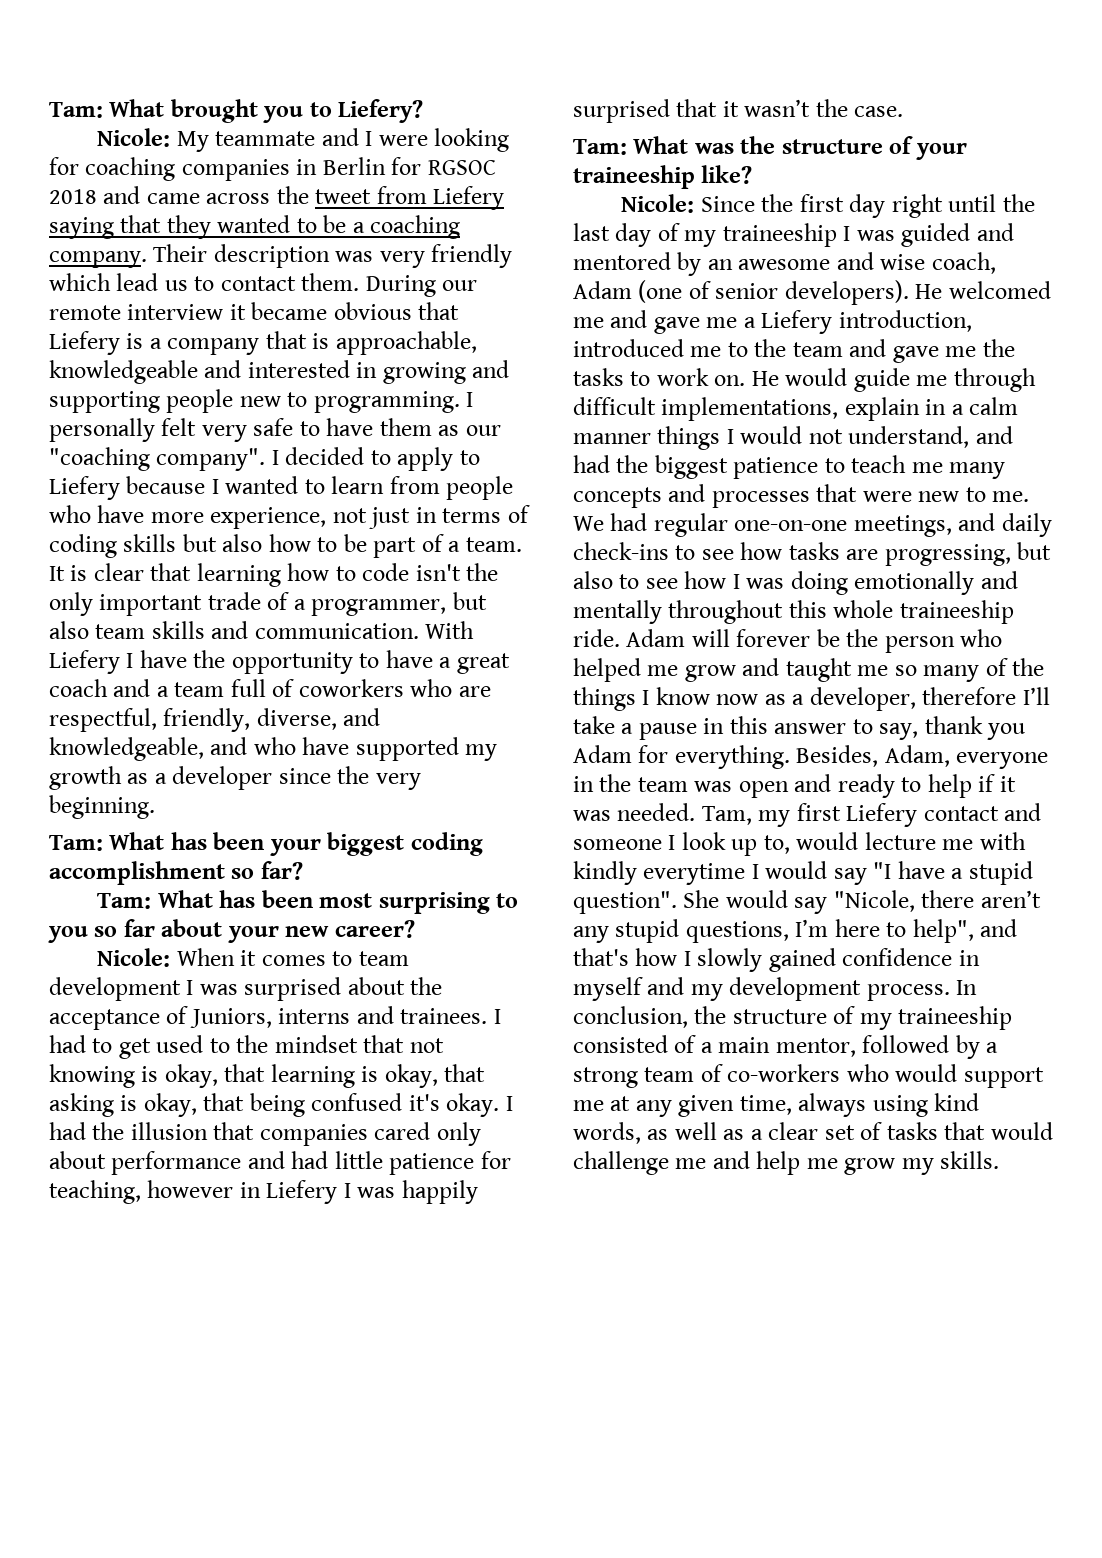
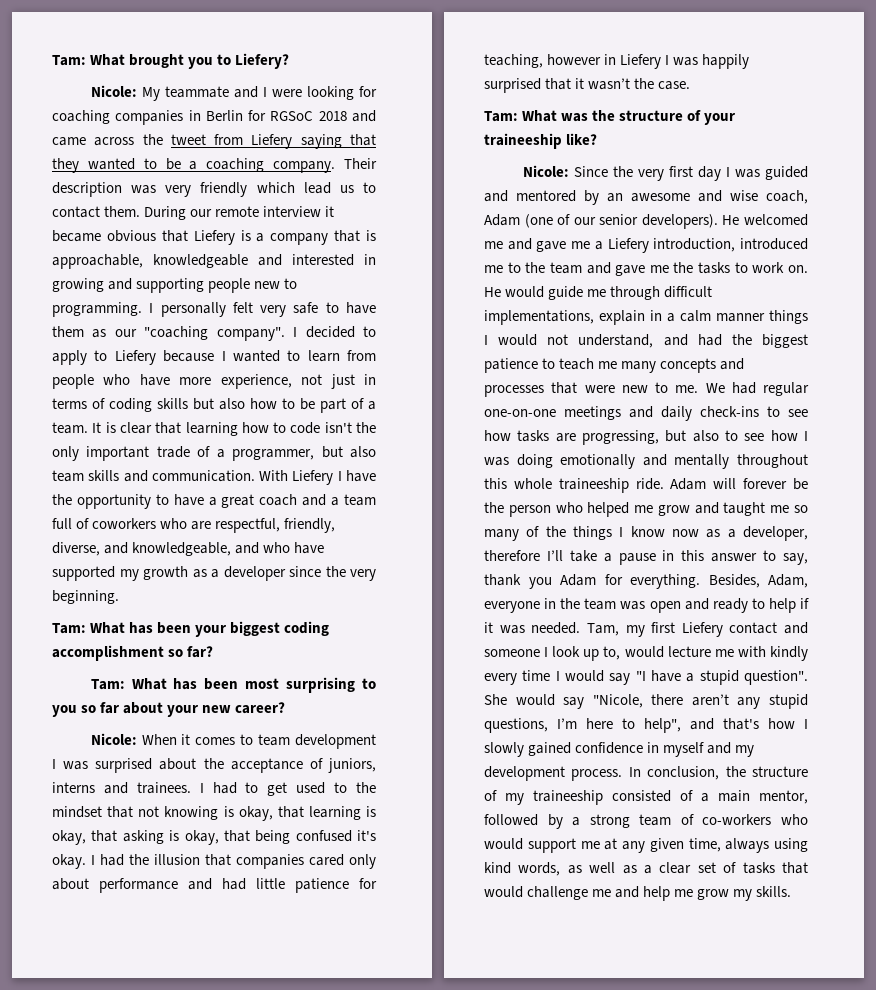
- Nicole: My teammate and I were looking for coaching companies in Berlin for RGSOC 2018 and came across the tweet from Liefery saying that they wanted to be a coaching company.
+ Nicole: My teammate and I were looking for coaching companies in Berlin for RGSoC 2018 and came across the tweet from Liefery saying that they wanted to be a coaching company.
- Nicole: When it comes to team development I was surprised about the acceptance of Juniors, interns and trainees.
+ Nicole: When it comes to team development I was surprised about the acceptance of juniors, interns and trainees.
- Nicole: Since the first day right until the last day of my traineeship I was guided and mentored by an awesome and wise coach, Adam (one of senior developers).
+ Nicole: Since the very first day I was guided and mentored by an awesome and wise coach, Adam (one of our senior developers).
- We had regular one-on-one meetings, and daily check-ins to see how tasks are progressing, but also to see how I was doing emotionally and mentally throughout this whole traineeship ride.
+ We had regular one-on-one meetings and daily check-ins to see how tasks are progressing, but also to see how I was doing emotionally and mentally throughout this whole traineeship ride.
- Tam, my first Liefery contact and someone I look up to, would lecture me with kindly everytime I would say "I have a stupid question".
+ Tam, my first Liefery contact and someone I look up to, would lecture me with kindly every time I would say "I have a stupid question".

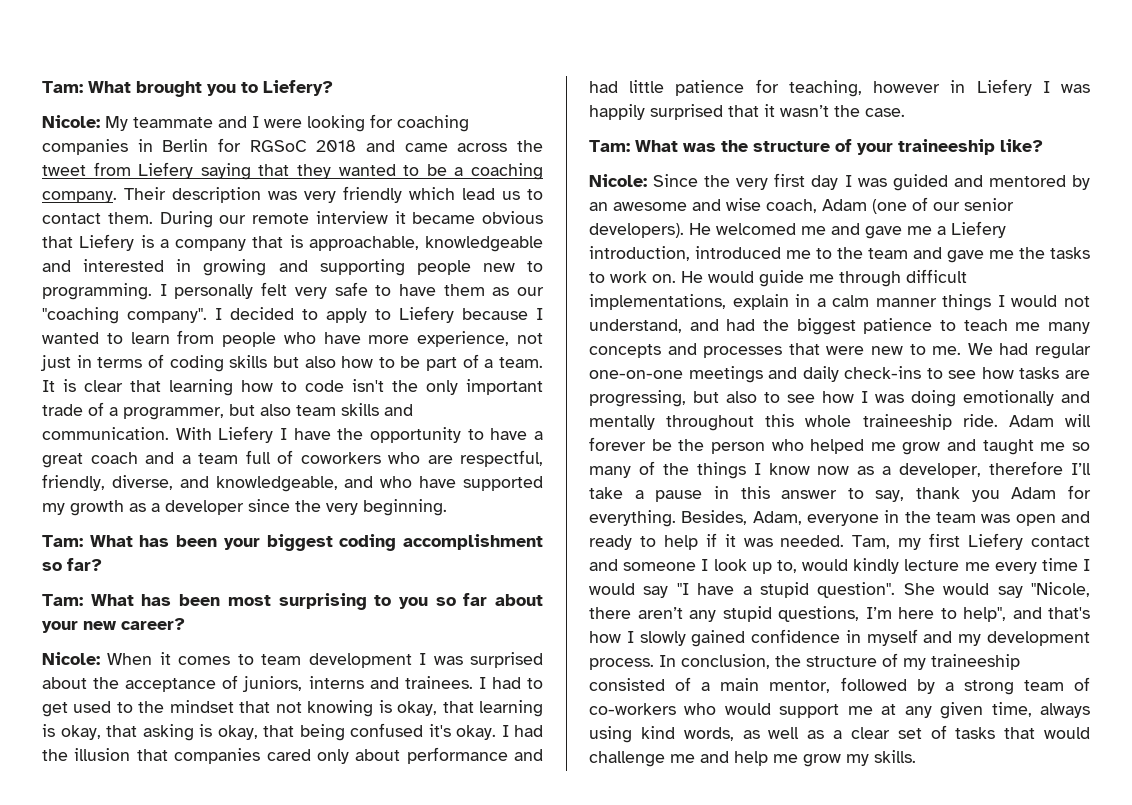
- Tam, my first Liefery contact and someone I look up to, would lecture me with kindly every time I would say "I have a stupid question".
+ Tam, my first Liefery contact and someone I look up to, would kindly lecture me every time I would say "I have a stupid question".

